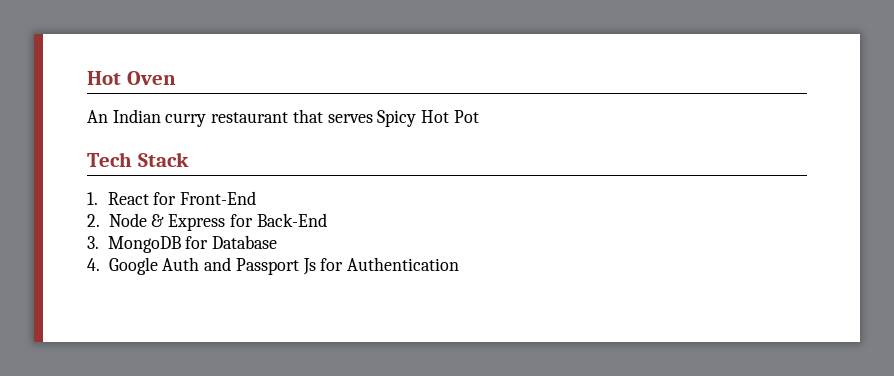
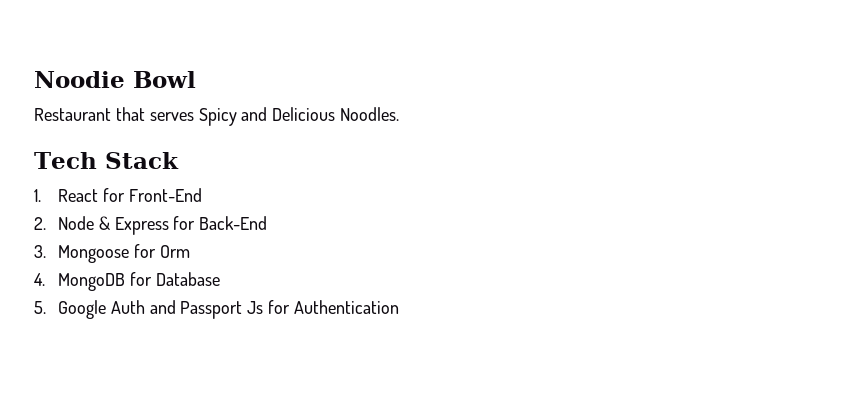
- Hot Oven
- An Indian curry restaurant that serves Spicy Hot Pot
+ Noodie Bowl
+ Restaurant that serves Spicy and Delicious Noodles.
- 3. MongoDB for Database
+ 3. Mongoose for Orm
+ 4. MongoDB for Database
- 4. Google Auth and Passport Js for Authentication
+ 5. Google Auth and Passport Js for Authentication

